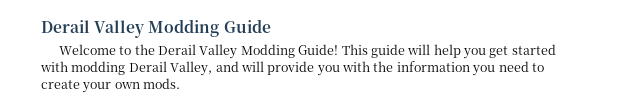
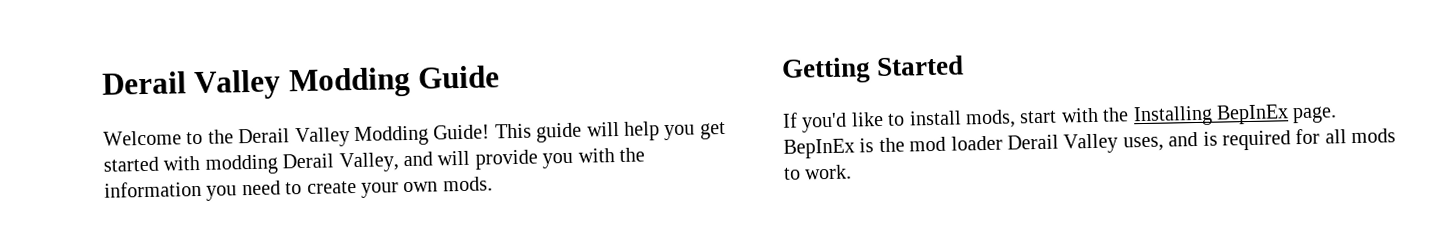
+ Getting Started
+ If you'd like to install mods, start with the Installing BepInEx page. BepInEx is the mod loader Derail Valley uses, and is required for all mods to work.

